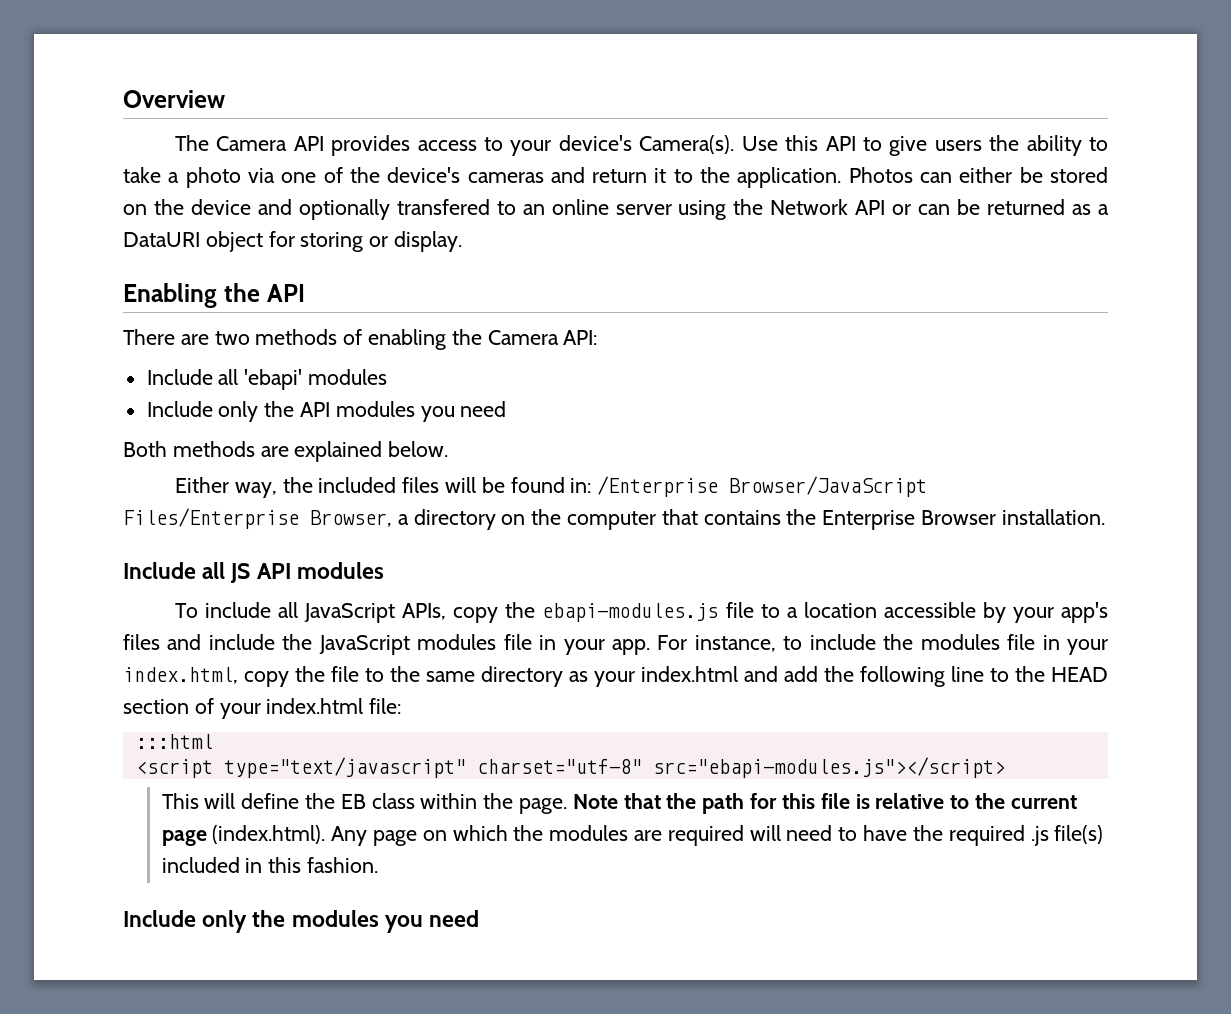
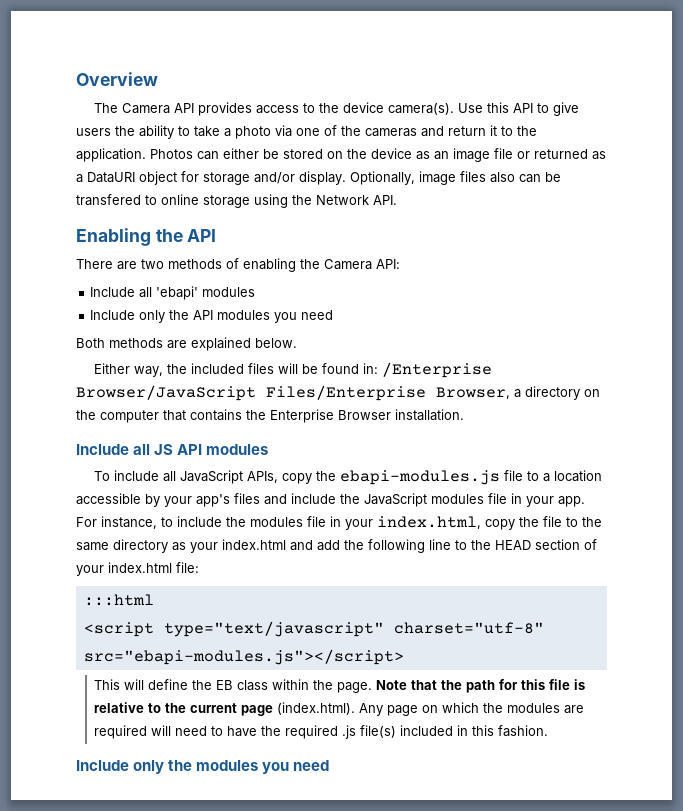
- The Camera API provides access to your device's Camera(s).
+ The Camera API provides access to the device camera(s).
- Use this API to give users the ability to take a photo via one of the device's cameras and return it to the application.
+ Use this API to give users the ability to take a photo via one of the cameras and return it to the application.
- Photos can either be stored on the device and optionally transfered to an online server using the Network API or can be returned as a DataURI object for storing or display.
+ Photos can either be stored on the device as an image file or returned as a DataURI object for storage and/or display. Optionally, image files also can be transfered to online storage using the Network API.

